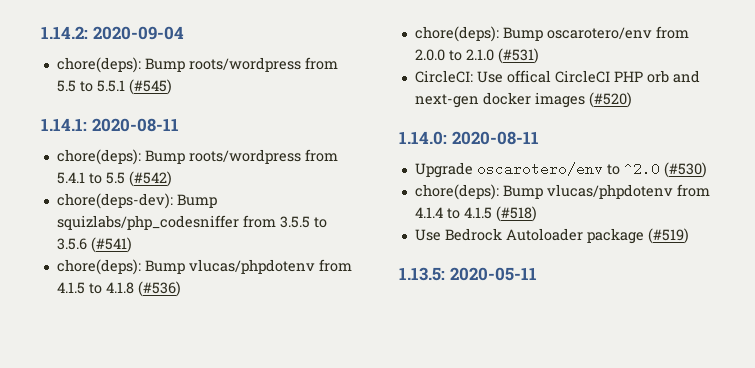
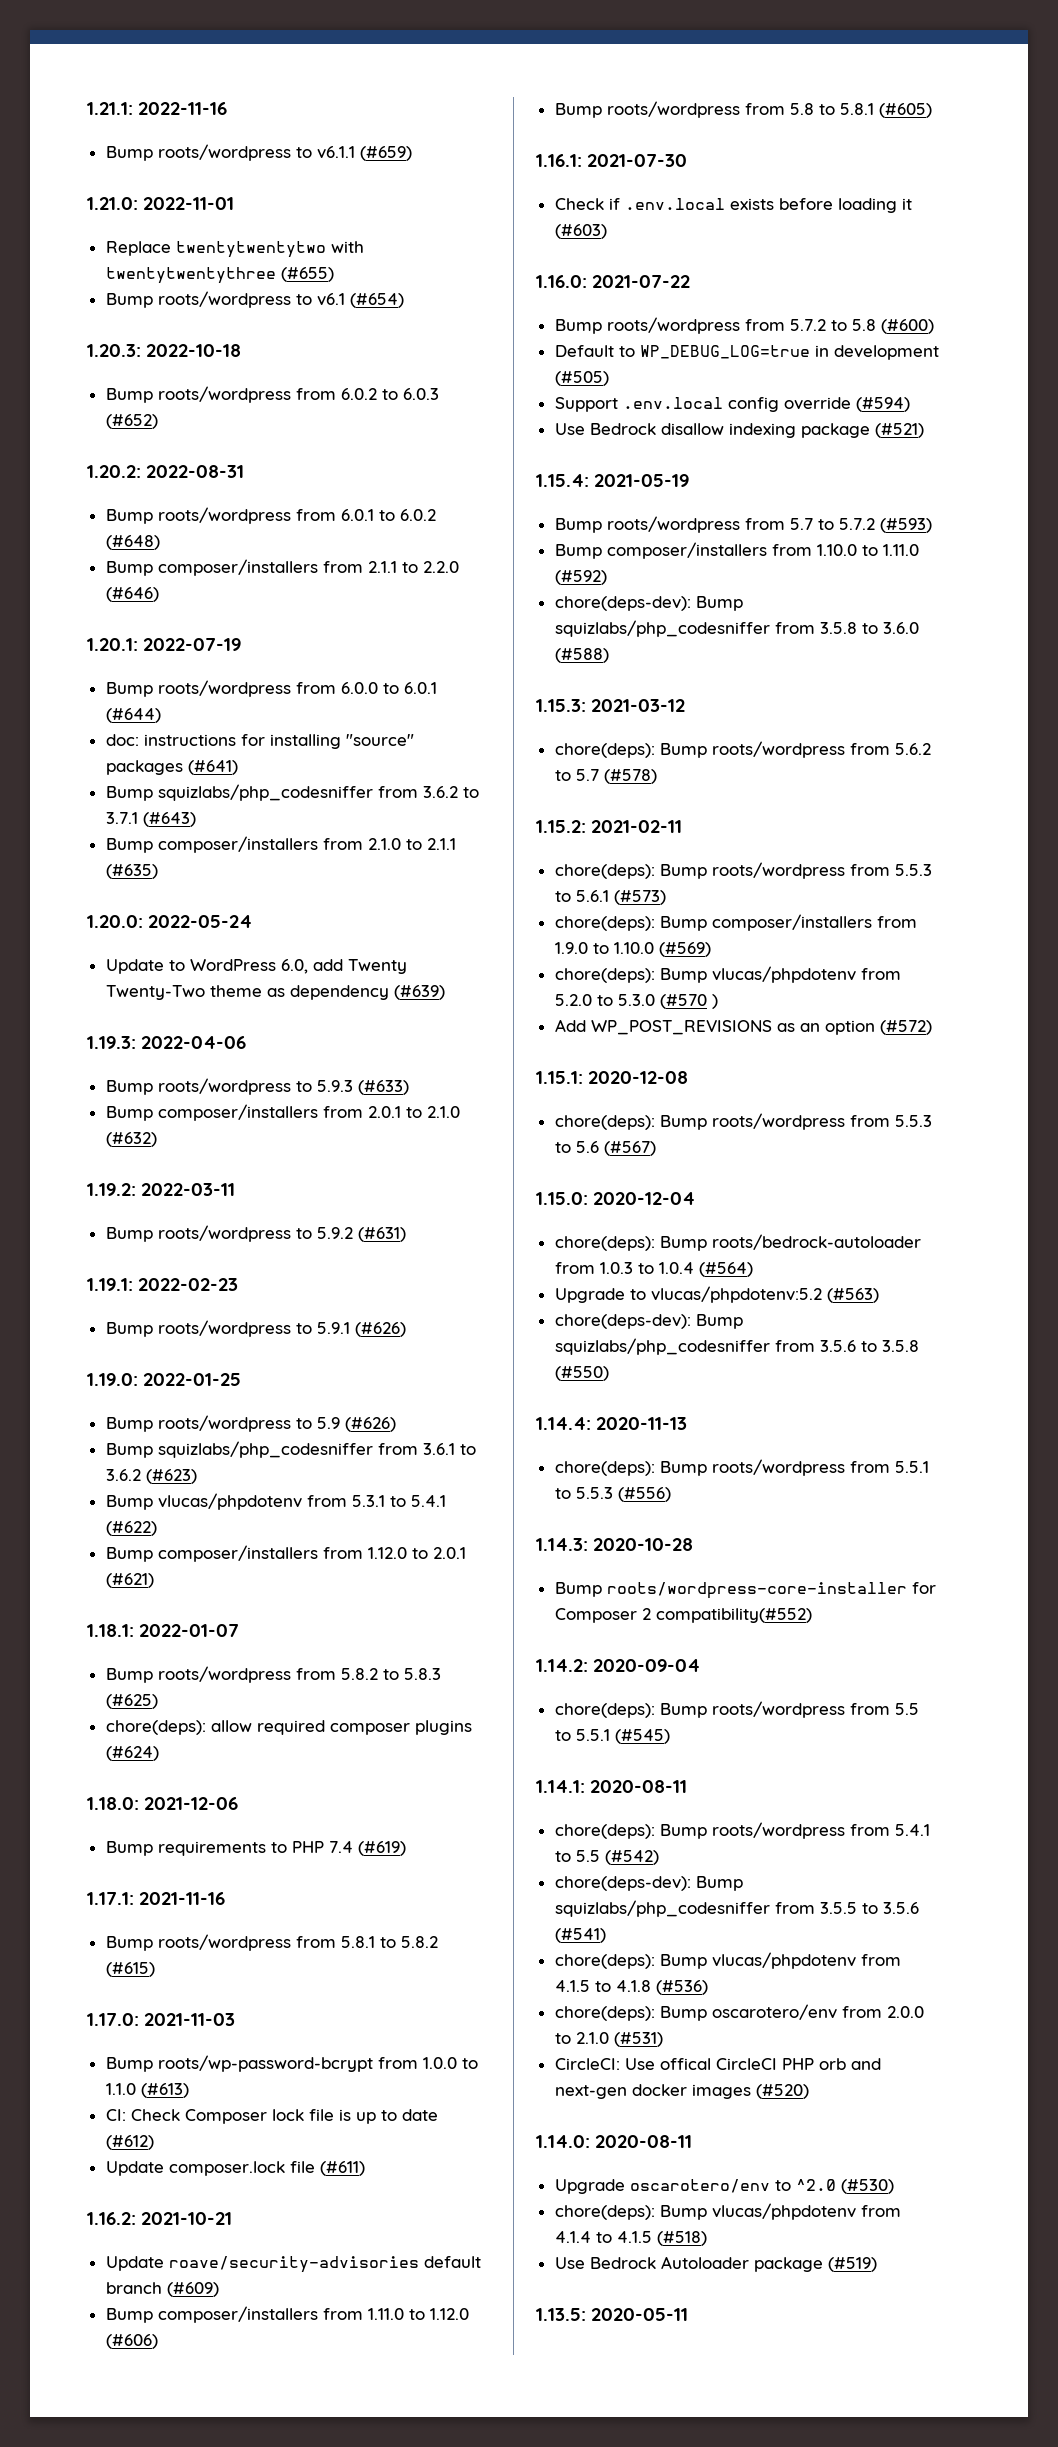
+ 1.21.1: 2022-11-16
+ Bump roots/wordpress to v6.1.1 (#659)
+ 1.21.0: 2022-11-01
+ Replace twentytwentytwo with twentytwentythree (#655)
+ Bump roots/wordpress to v6.1 (#654)
+ 1.20.3: 2022-10-18
+ Bump roots/wordpress from 6.0.2 to 6.0.3 (#652)
+ 1.20.2: 2022-08-31
+ Bump roots/wordpress from 6.0.1 to 6.0.2 (#648)
+ Bump composer/installers from 2.1.1 to 2.2.0 (#646)
+ 1.20.1: 2022-07-19
+ Bump roots/wordpress from 6.0.0 to 6.0.1 (#644)
+ doc: instructions for installing "source" packages (#641)
+ Bump squizlabs/php_codesniffer from 3.6.2 to 3.7.1 (#643)
+ Bump composer/installers from 2.1.0 to 2.1.1 (#635)
+ 1.20.0: 2022-05-24
+ Update to WordPress 6.0, add Twenty Twenty-Two theme as dependency (#639)
+ 1.19.3: 2022-04-06
+ Bump roots/wordpress to 5.9.3 (#633)
+ Bump composer/installers from 2.0.1 to 2.1.0 (#632)
+ 1.19.2: 2022-03-11
+ Bump roots/wordpress to 5.9.2 (#631)
+ 1.19.1: 2022-02-23
+ Bump roots/wordpress to 5.9.1 (#626)
+ 1.19.0: 2022-01-25
+ Bump roots/wordpress to 5.9 (#626)
+ Bump squizlabs/php_codesniffer from 3.6.1 to 3.6.2 (#623)
+ Bump vlucas/phpdotenv from 5.3.1 to 5.4.1 (#622)
+ Bump composer/installers from 1.12.0 to 2.0.1 (#621)
+ 1.18.1: 2022-01-07
+ Bump roots/wordpress from 5.8.2 to 5.8.3 (#625)
+ chore(deps): allow required composer plugins (#624)
+ 1.18.0: 2021-12-06
+ Bump requirements to PHP 7.4 (#619)
+ 1.17.1: 2021-11-16
+ Bump roots/wordpress from 5.8.1 to 5.8.2 (#615)
+ 1.17.0: 2021-11-03
+ Bump roots/wp-password-bcrypt from 1.0.0 to 1.1.0 (#613)
+ CI: Check Composer lock file is up to date (#612)
+ Update composer.lock file (#611)
+ 1.16.2: 2021-10-21
+ Update roave/security-advisories default branch (#609)
+ Bump composer/installers from 1.11.0 to 1.12.0 (#606)
+ Bump roots/wordpress from 5.8 to 5.8.1 (#605)
+ 1.16.1: 2021-07-30
+ Check if .env.local exists before loading it (#603)
+ 1.16.0: 2021-07-22
+ Bump roots/wordpress from 5.7.2 to 5.8 (#600)
+ Default to WP_DEBUG_LOG=true in development (#505)
+ Support .env.local config override (#594)
+ Use Bedrock disallow indexing package (#521)
+ 1.15.4: 2021-05-19
+ Bump roots/wordpress from 5.7 to 5.7.2 (#593)
+ Bump composer/installers from 1.10.0 to 1.11.0 (#592)
+ chore(deps-dev): Bump squizlabs/php_codesniffer from 3.5.8 to 3.6.0 (#588)
+ 1.15.3: 2021-03-12
+ chore(deps): Bump roots/wordpress from 5.6.2 to 5.7 (#578)
+ 1.15.2: 2021-02-11
+ chore(deps): Bump roots/wordpress from 5.5.3 to 5.6.1 (#573)
+ chore(deps): Bump composer/installers from 1.9.0 to 1.10.0 (#569)
+ chore(deps): Bump vlucas/phpdotenv from 5.2.0 to 5.3.0 (#570 )
+ Add WP_POST_REVISIONS as an option (#572)
+ 1.15.1: 2020-12-08
+ chore(deps): Bump roots/wordpress from 5.5.3 to 5.6 (#567)
+ 1.15.0: 2020-12-04
+ chore(deps): Bump roots/bedrock-autoloader from 1.0.3 to 1.0.4 (#564)
+ Upgrade to vlucas/phpdotenv:5.2 (#563)
+ chore(deps-dev): Bump squizlabs/php_codesniffer from 3.5.6 to 3.5.8 (#550)
+ 1.14.4: 2020-11-13
+ chore(deps): Bump roots/wordpress from 5.5.1 to 5.5.3 (#556)
+ 1.14.3: 2020-10-28
+ Bump roots/wordpress-core-installer for Composer 2 compatibility(#552)

